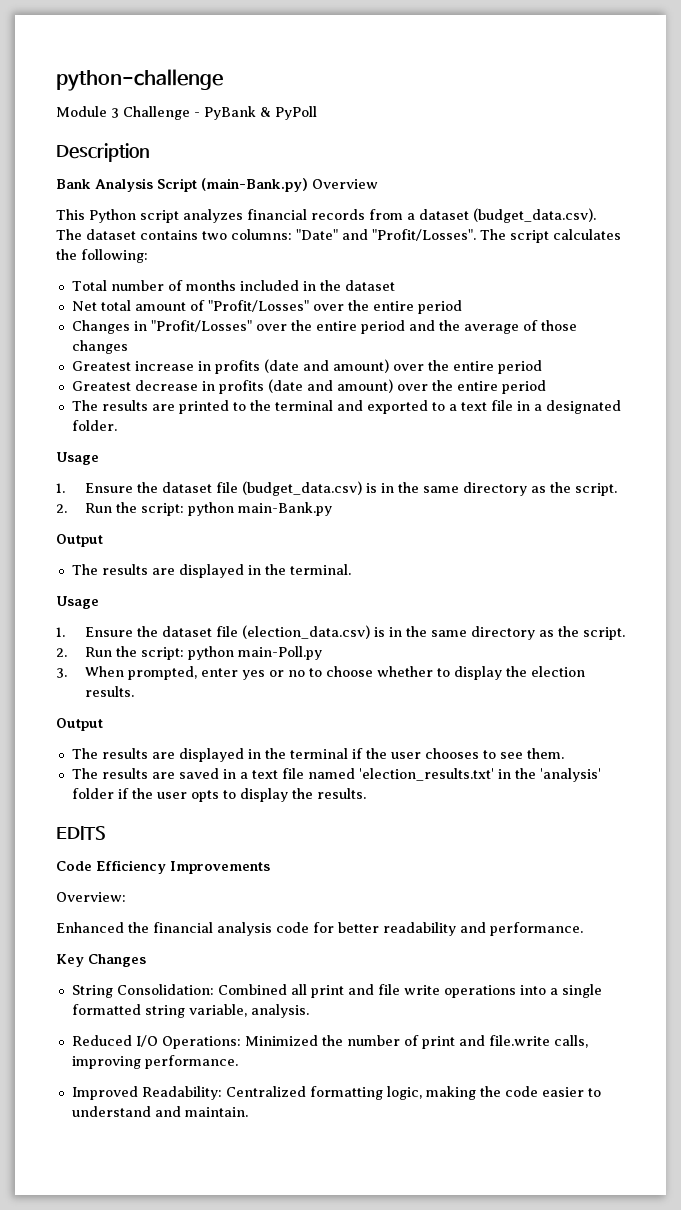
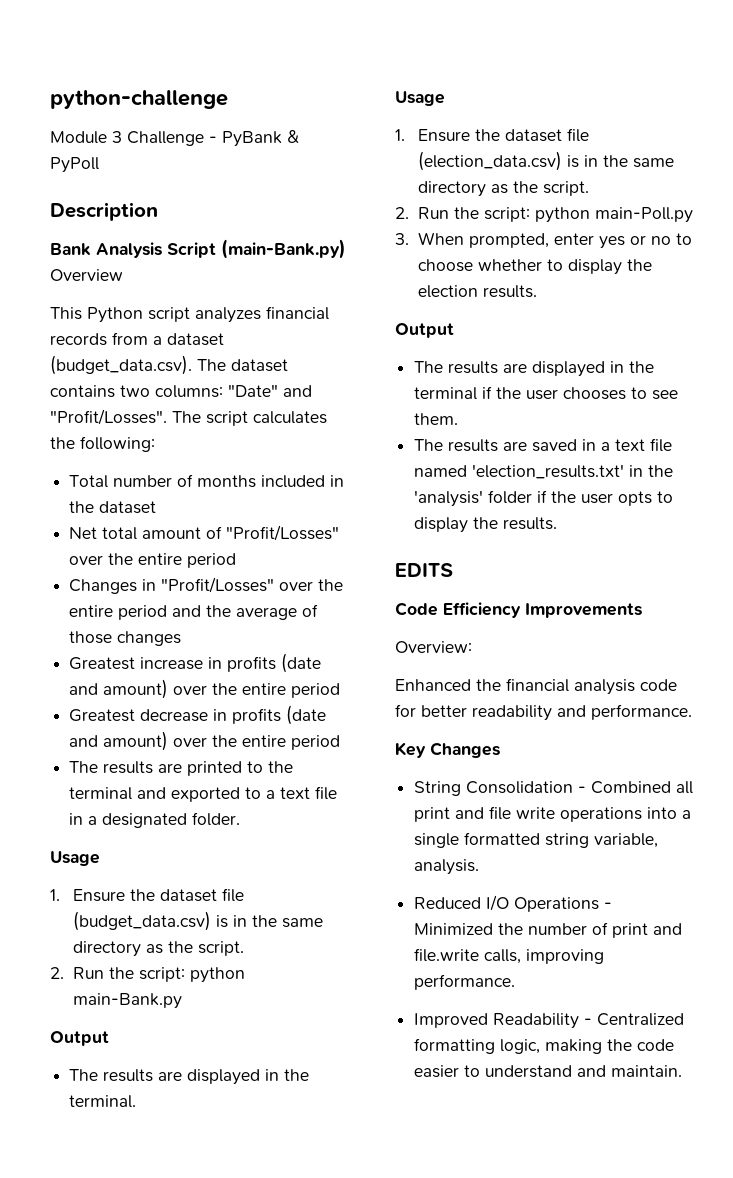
- String Consolidation: Combined all print and file write operations into a single formatted string variable, analysis.
+ String Consolidation - Combined all print and file write operations into a single formatted string variable, analysis.
- Reduced I/O Operations: Minimized the number of print and file.write calls, improving performance.
+ Reduced I/O Operations - Minimized the number of print and file.write calls, improving performance.
- Improved Readability: Centralized formatting logic, making the code easier to understand and maintain.
+ Improved Readability - Centralized formatting logic, making the code easier to understand and maintain.

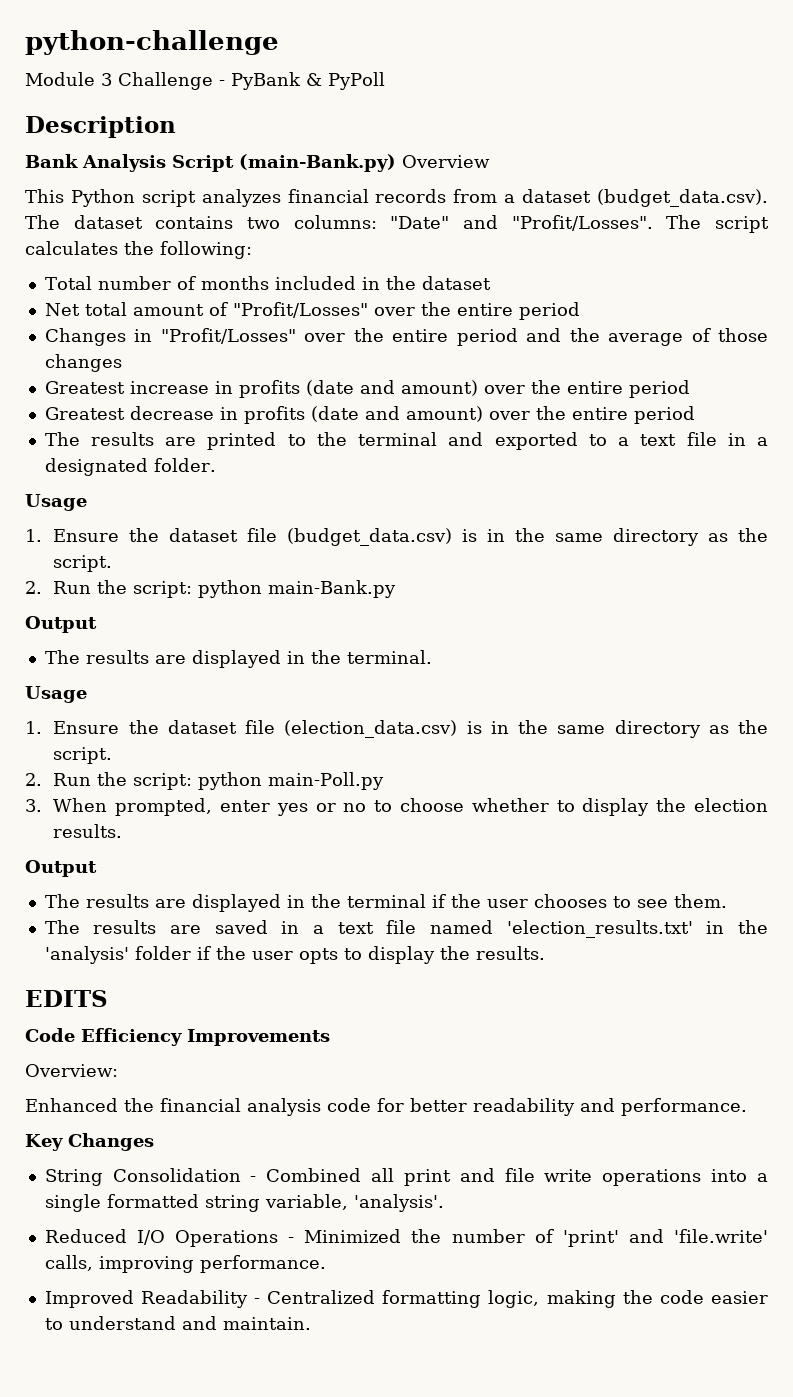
- String Consolidation - Combined all print and file write operations into a single formatted string variable, analysis.
+ String Consolidation - Combined all print and file write operations into a single formatted string variable, 'analysis'.
- Reduced I/O Operations - Minimized the number of print and file.write calls, improving performance.
+ Reduced I/O Operations - Minimized the number of 'print' and 'file.write' calls, improving performance.

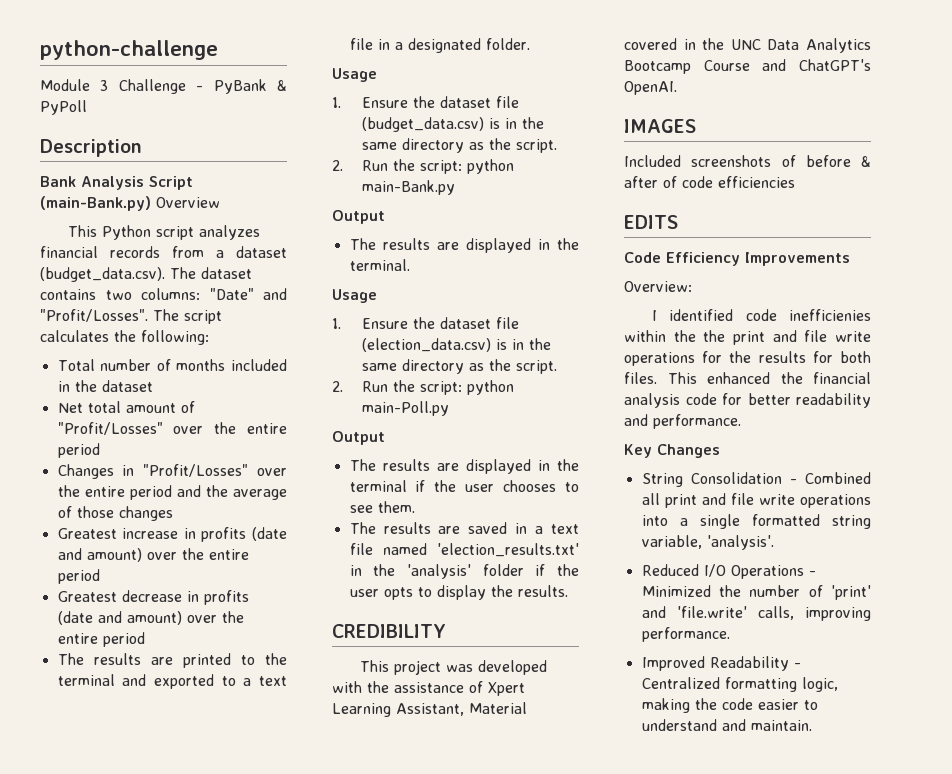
- 3. When prompted, enter yes or no to choose whether to display the election results.
+ CREDIBILITY
+ This project was developed with the assistance of Xpert Learning Assistant, Material covered in the UNC Data Analytics Bootcamp Course and ChatGPT's OpenAI.
+ IMAGES
+ Included screenshots of before & after of code efficiencies
- Enhanced the financial analysis code for better readability and performance.
+ I identified code inefficienies within the the print and file write operations for the results for both files. This enhanced the financial analysis code for better readability and performance.

